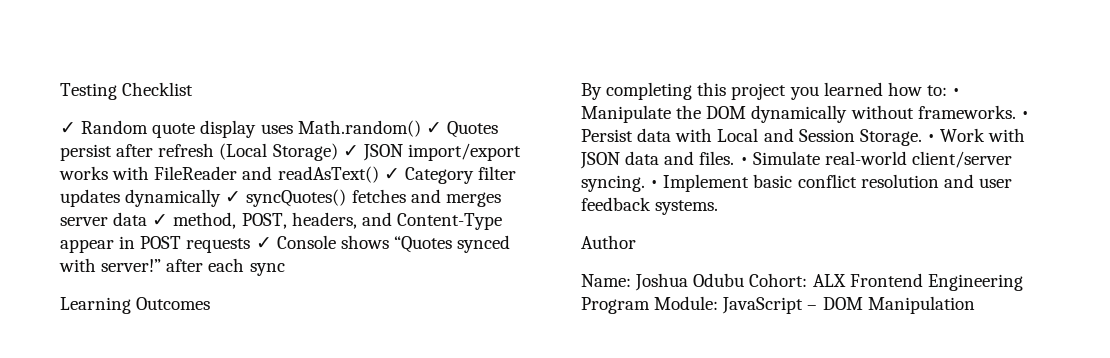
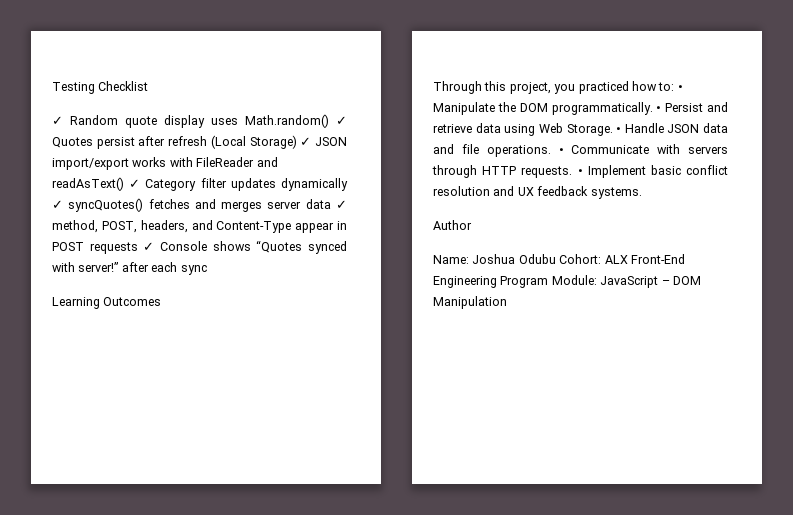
- By completing this project you learned how to: • Manipulate the DOM dynamically without frameworks. • Persist data with Local and Session Storage. • Work with JSON data and files. • Simulate real-world client/server syncing.
+ Through this project, you practiced how to: • Manipulate the DOM programmatically. • Persist and retrieve data using Web Storage. • Handle JSON data and file operations. • Communicate with servers through HTTP requests.
- • Implement basic conflict resolution and user feedback systems.
+ • Implement basic conflict resolution and UX feedback systems.
- Name: Joshua Odubu Cohort: ALX Frontend Engineering Program Module: JavaScript – DOM Manipulation
+ Name: Joshua Odubu Cohort: ALX Front-End Engineering Program Module: JavaScript – DOM Manipulation

